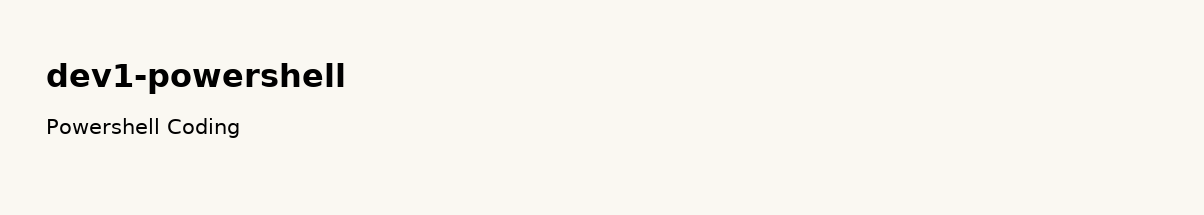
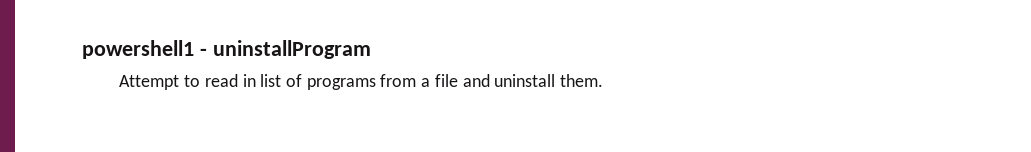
- dev1-powershell
- Powershell Coding
+ powershell1 - uninstallProgram
+ Attempt to read in list of programs from a file and uninstall them.

